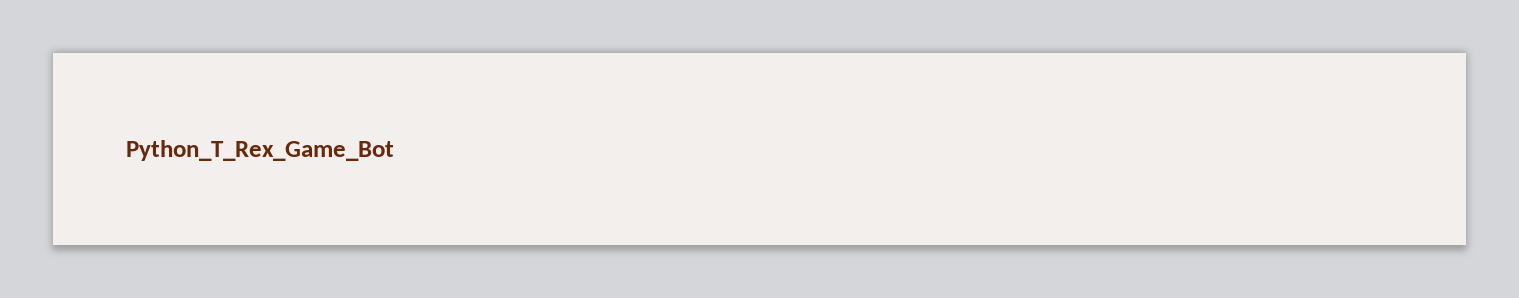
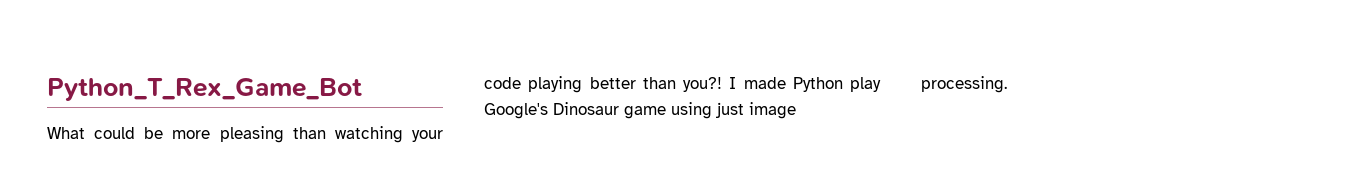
+ What could be more pleasing than watching your code playing better than you?! I made Python play Google's Dinosaur game using just image processing.

